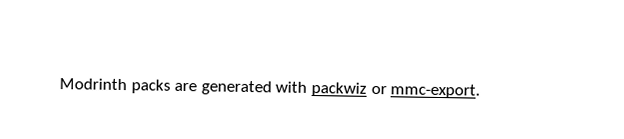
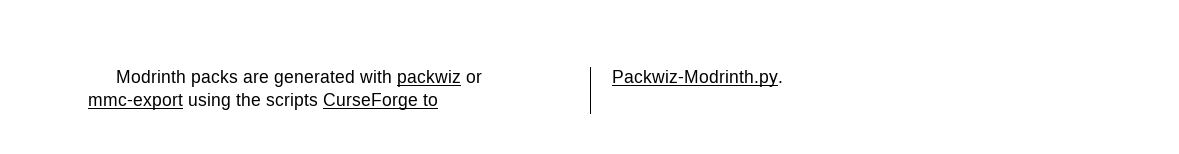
- Modrinth packs are generated with packwiz or mmc-export.
+ Modrinth packs are generated with packwiz or mmc-export using the scripts CurseForge to Packwiz-Modrinth.py.

